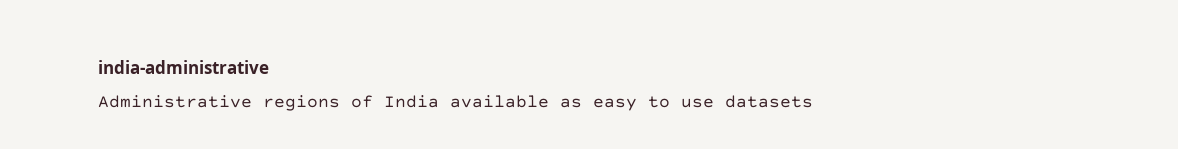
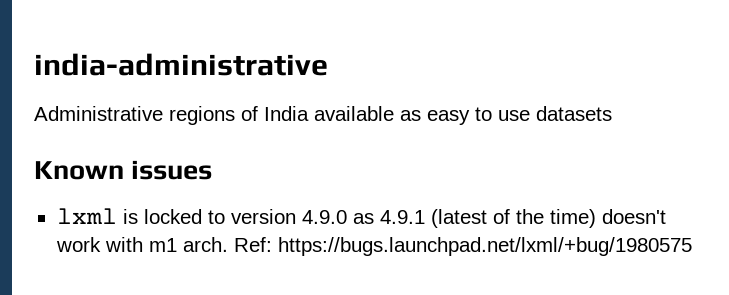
+ Known issues
+ lxml is locked to version 4.9.0 as 4.9.1 (latest of the time) doesn't work with m1 arch. Ref: https://bugs.launchpad.net/lxml/+bug/1980575

